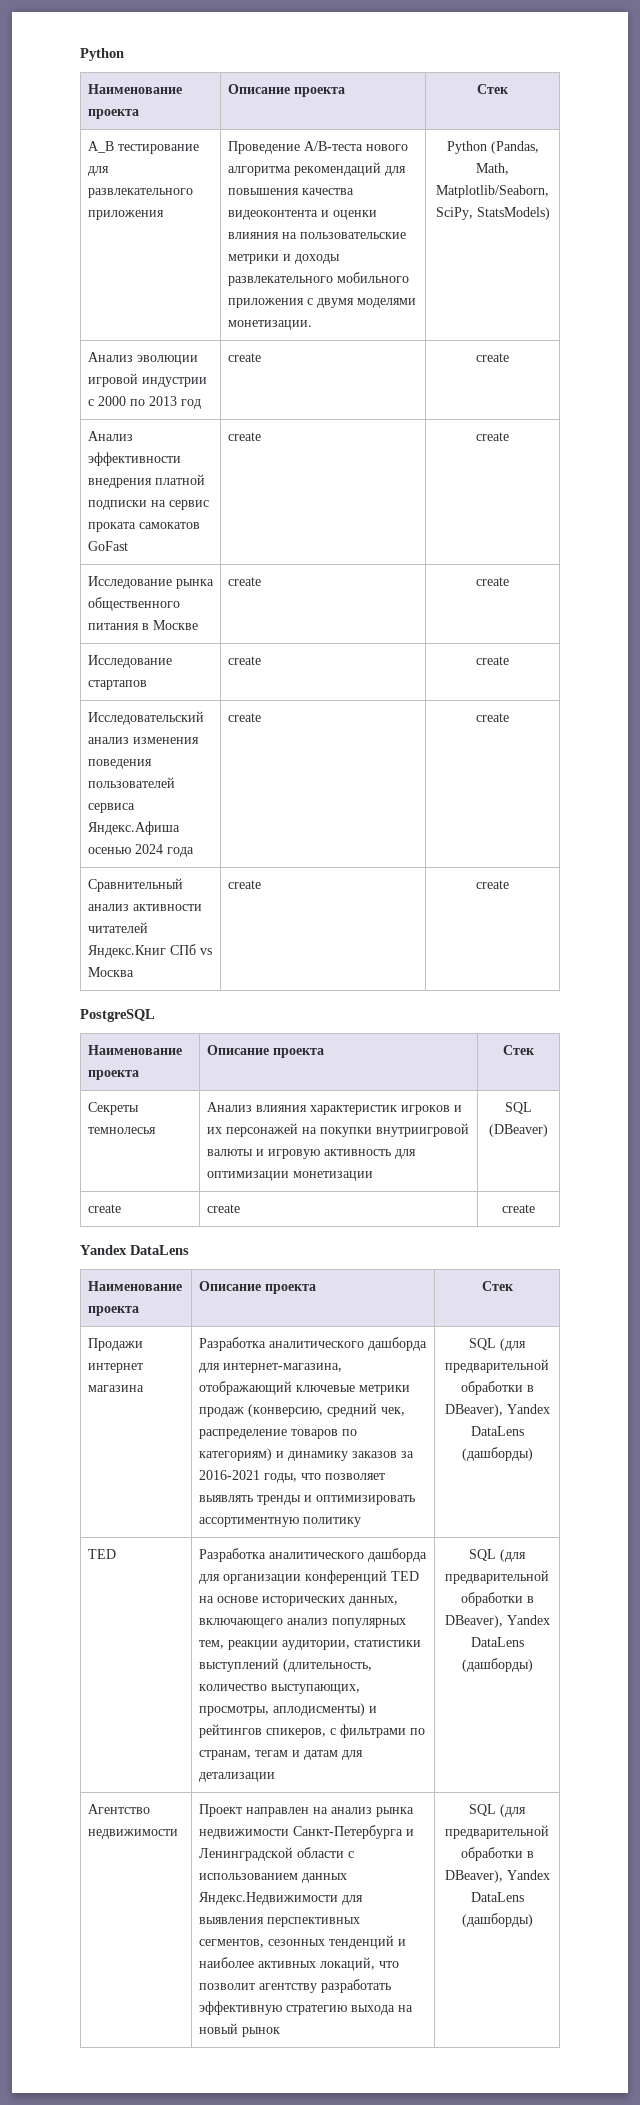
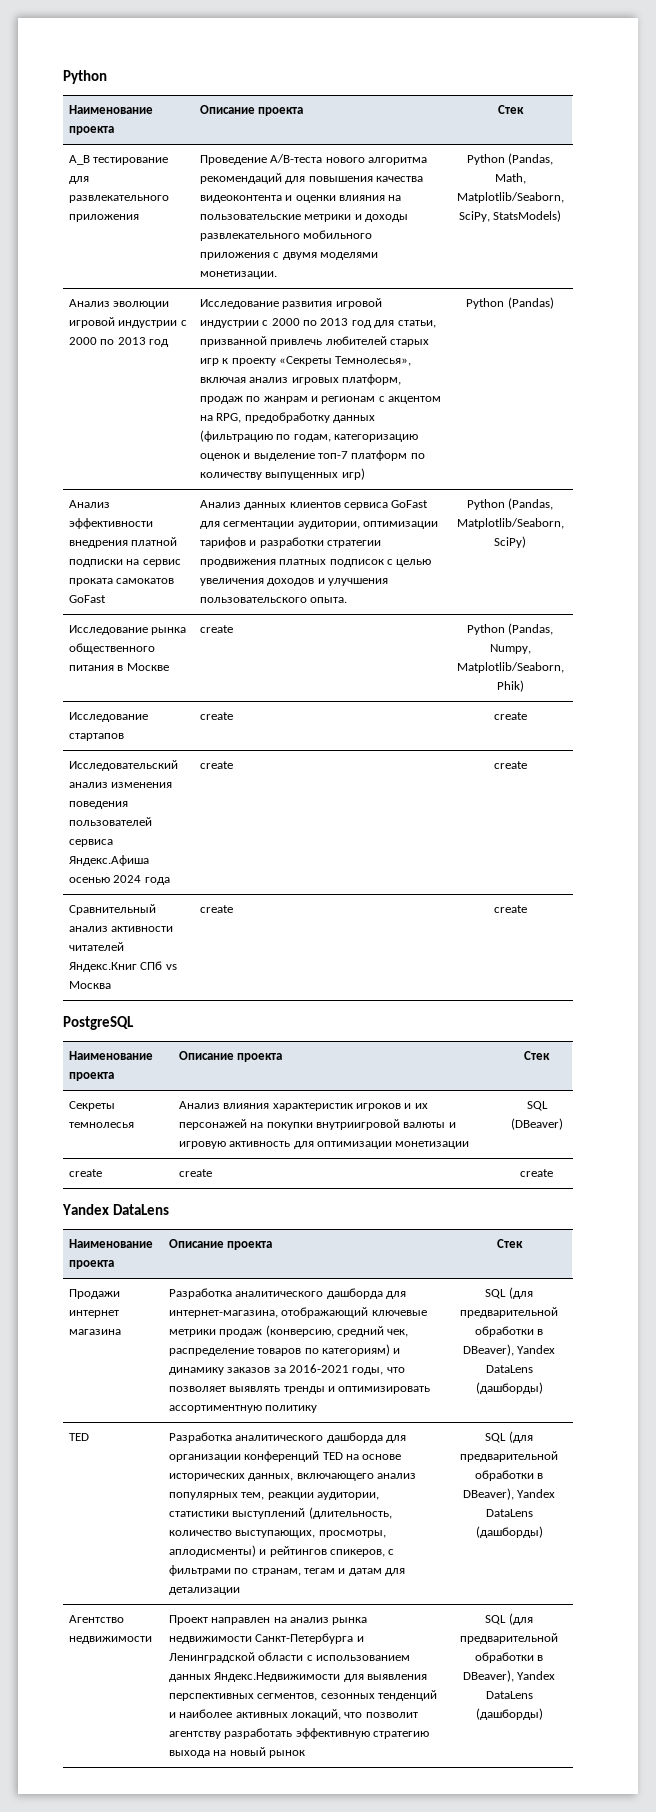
- Анализ эволюции игровой индустрии с 2000 по 2013 год | create | create
+ Анализ эволюции игровой индустрии с 2000 по 2013 год | Исследование развития игровой индустрии с 2000 по 2013 год для статьи, призванной привлечь любителей старых игр к проекту «Секреты Темнолесья», включая анализ игровых платформ, продаж по жанрам и регионам с акцентом на RPG, предобработку данных (фильтрацию по годам, категоризацию оценок и выделение топ-7 платформ по количеству выпущенных игр) | Python (Pandas)
- Анализ эффективности внедрения платной подписки на сервис проката самокатов GoFast | create | create
+ Анализ эффективности внедрения платной подписки на сервис проката самокатов GoFast | Анализ данных клиентов сервиса GoFast для сегментации аудитории, оптимизации тарифов и разработки стратегии продвижения платных подписок с целью увеличения доходов и улучшения пользовательского опыта. | Python (Pandas, Matplotlib/Seaborn, SciPy)
- Исследование рынка общественного питания в Москве | create | create
+ Исследование рынка общественного питания в Москве | create | Python (Pandas, Numpy, Matplotlib/Seaborn, Phik)

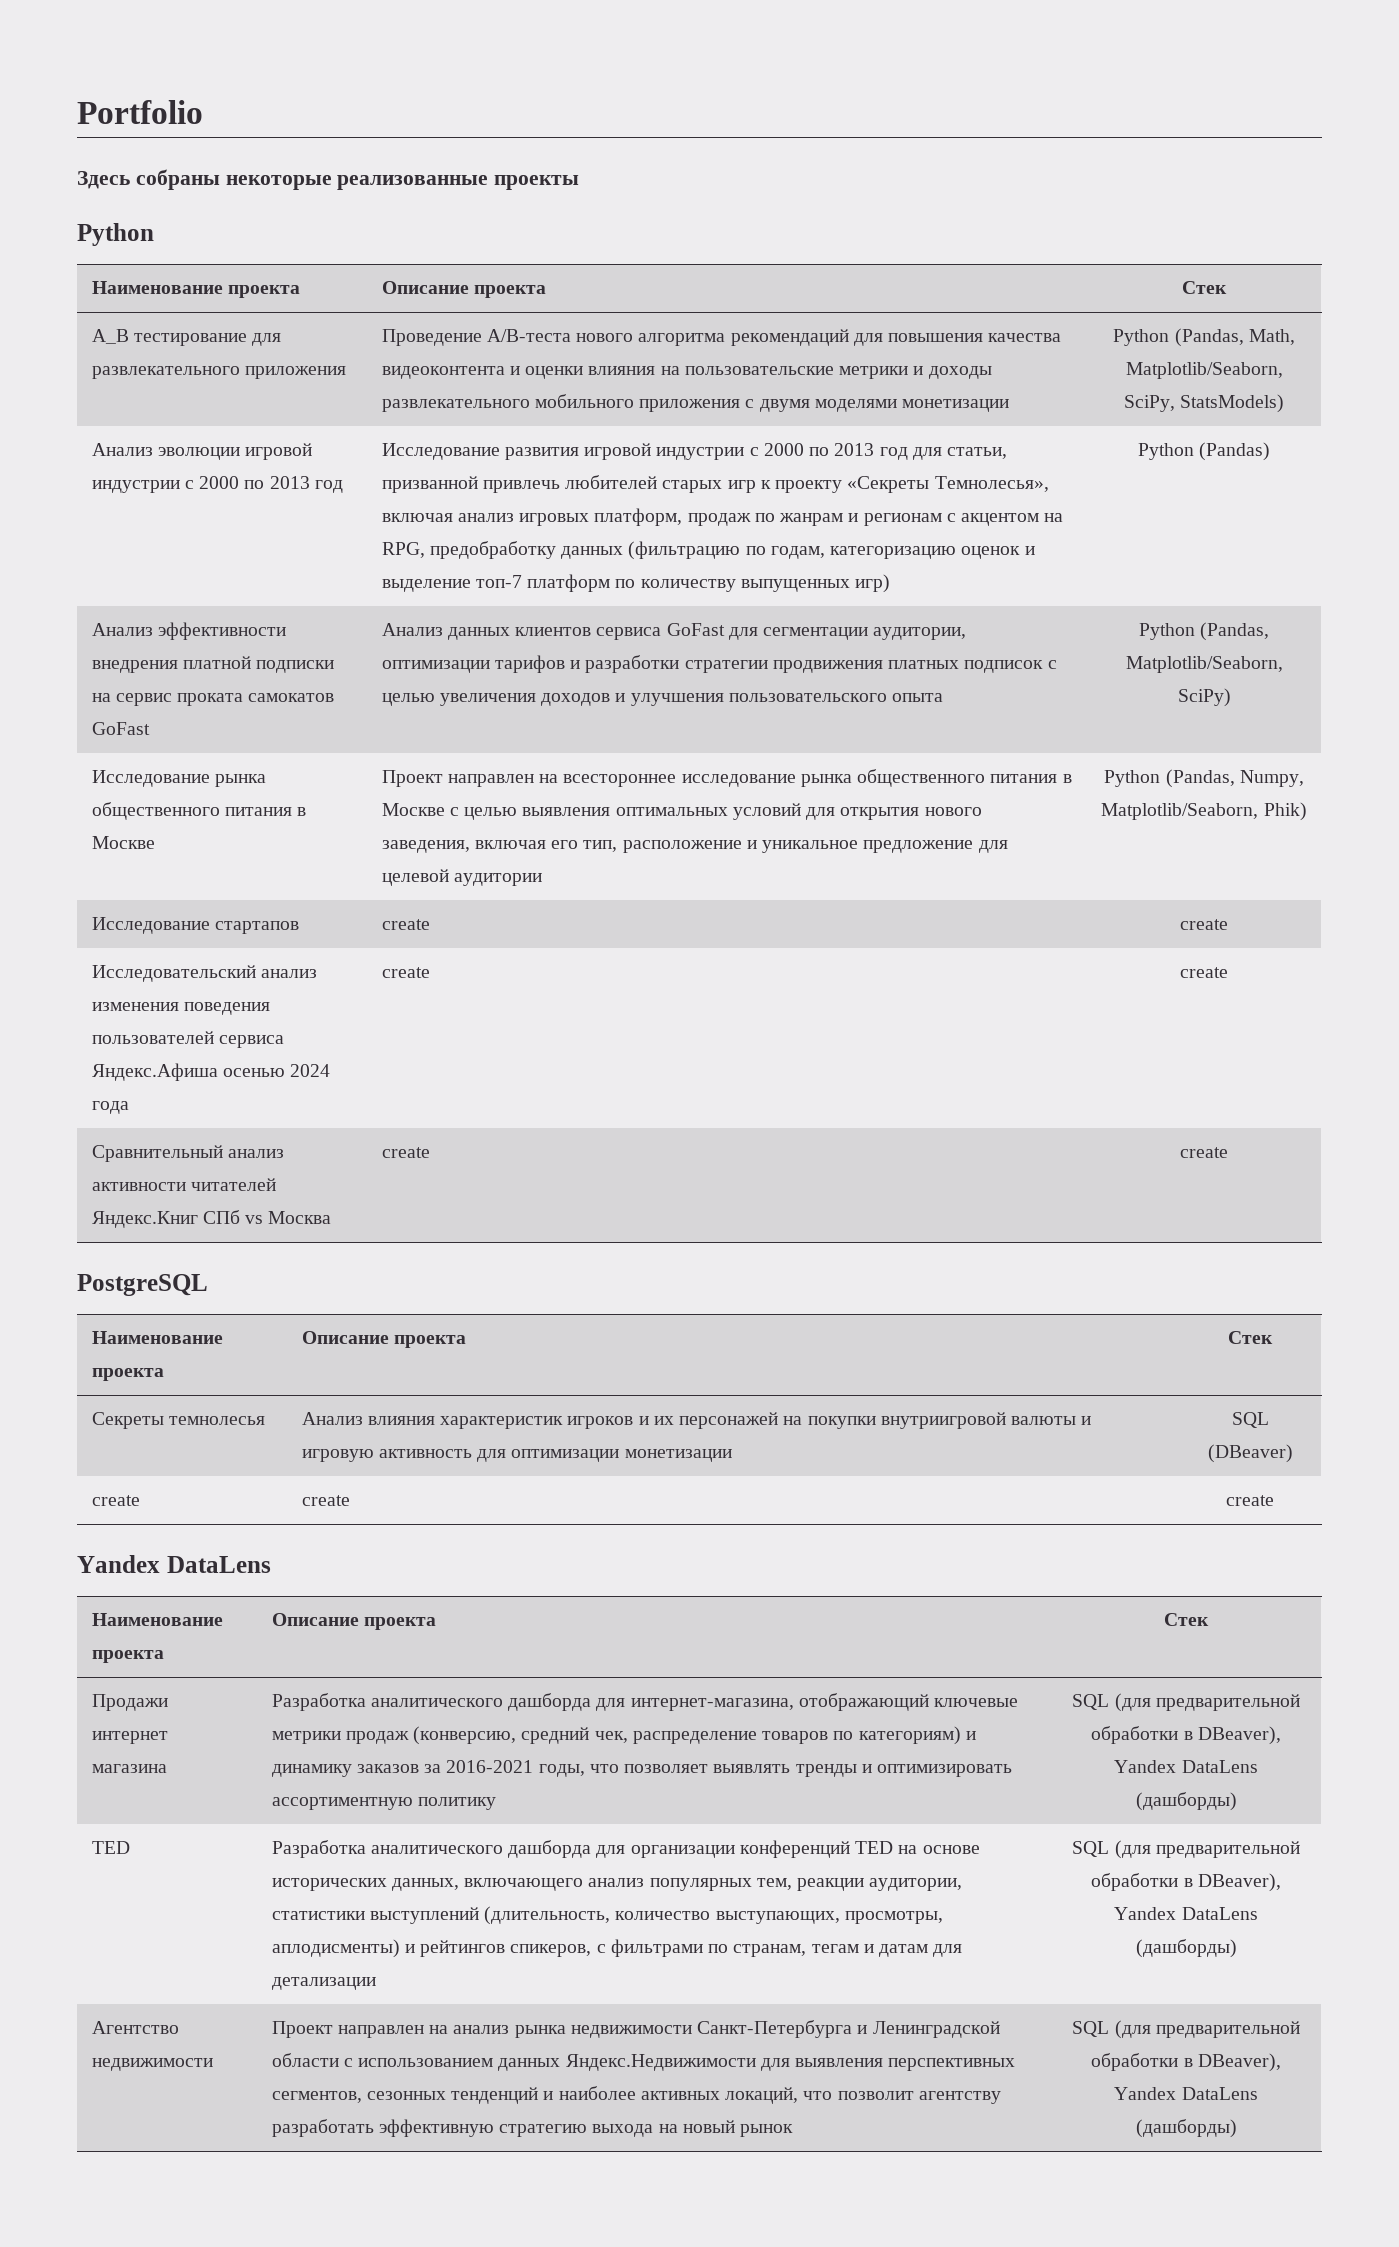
+ Portfolio
+ Здесь собраны некоторые реализованные проекты
- А_В тестирование для развлекательного приложения | Проведение A/B-теста нового алгоритма рекомендаций для повышения качества видеоконтента и оценки влияния на пользовательские метрики и доходы развлекательного мобильного приложения с двумя моделями монетизации. | Python (Pandas, Math, Matplotlib/Seaborn, SciPy, StatsModels)
+ А_В тестирование для развлекательного приложения | Проведение A/B-теста нового алгоритма рекомендаций для повышения качества видеоконтента и оценки влияния на пользовательские метрики и доходы развлекательного мобильного приложения с двумя моделями монетизации | Python (Pandas, Math, Matplotlib/Seaborn, SciPy, StatsModels)
- Анализ эффективности внедрения платной подписки на сервис проката самокатов GoFast | Анализ данных клиентов сервиса GoFast для сегментации аудитории, оптимизации тарифов и разработки стратегии продвижения платных подписок с целью увеличения доходов и улучшения пользовательского опыта. | Python (Pandas, Matplotlib/Seaborn, SciPy)
+ Анализ эффективности внедрения платной подписки на сервис проката самокатов GoFast | Анализ данных клиентов сервиса GoFast для сегментации аудитории, оптимизации тарифов и разработки стратегии продвижения платных подписок с целью увеличения доходов и улучшения пользовательского опыта | Python (Pandas, Matplotlib/Seaborn, SciPy)
- Исследование рынка общественного питания в Москве | create | Python (Pandas, Numpy, Matplotlib/Seaborn, Phik)
+ Исследование рынка общественного питания в Москве | Проект направлен на всестороннее исследование рынка общественного питания в Москве с целью выявления оптимальных условий для открытия нового заведения, включая его тип, расположение и уникальное предложение для целевой аудитории | Python (Pandas, Numpy, Matplotlib/Seaborn, Phik)

